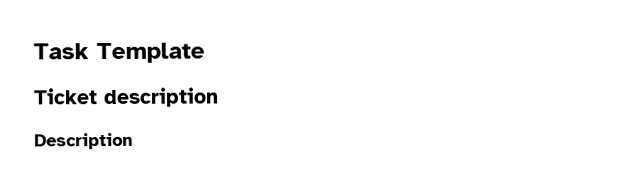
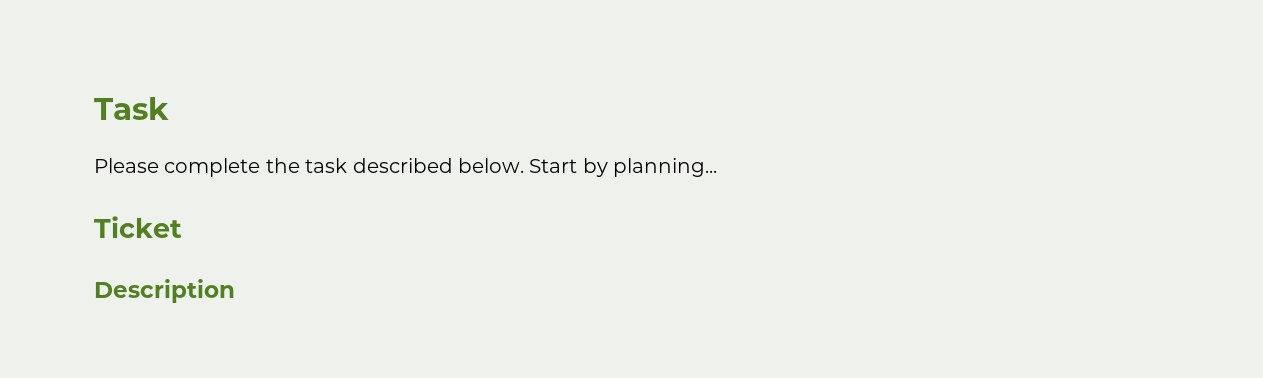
- Task Template
+ Task
+ Please complete the task described below. Start by planning...
- Ticket description
+ Ticket

